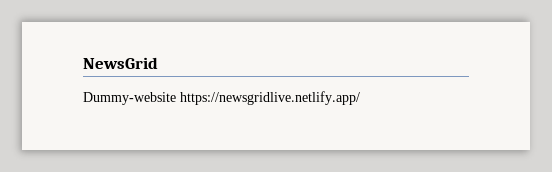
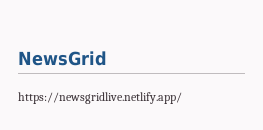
- Dummy-website https://newsgridlive.netlify.app/
+ https://newsgridlive.netlify.app/

